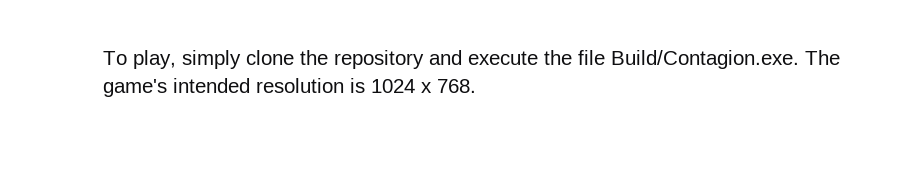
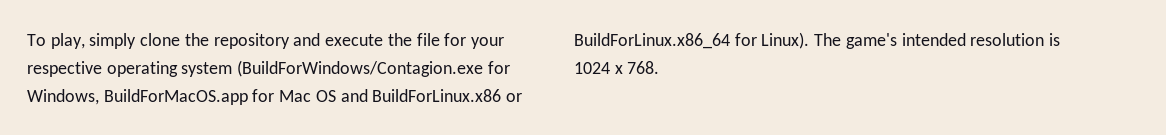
- To play, simply clone the repository and execute the file Build/Contagion.exe. The game's intended resolution is 1024 x 768.
+ To play, simply clone the repository and execute the file for your respective operating system (BuildForWindows/Contagion.exe for Windows, BuildForMacOS.app for Mac OS and BuildForLinux.x86 or BuildForLinux.x86_64 for Linux). The game's intended resolution is 1024 x 768.

